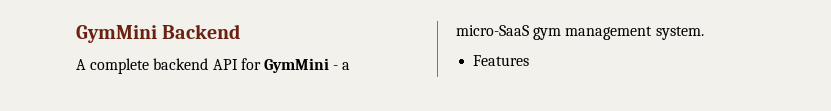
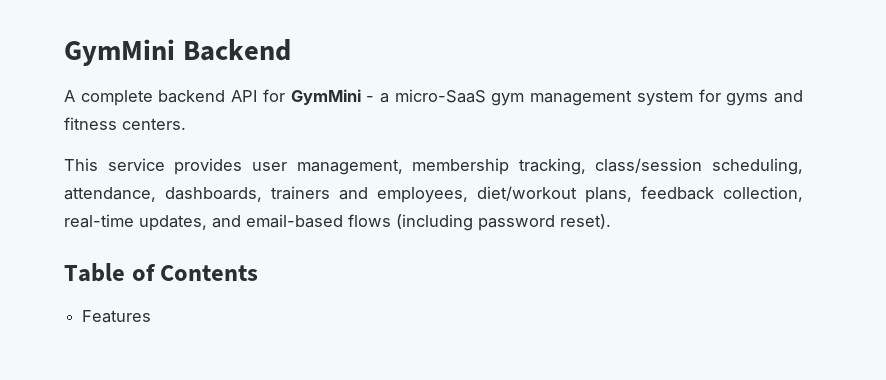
- A complete backend API for GymMini - a micro-SaaS gym management system.
+ A complete backend API for GymMini - a micro-SaaS gym management system for gyms and fitness centers.
+ This service provides user management, membership tracking, class/session scheduling, attendance, dashboards, trainers and employees, diet/workout plans, feedback collection, real-time updates, and email-based flows (including password reset).
+ Table of Contents

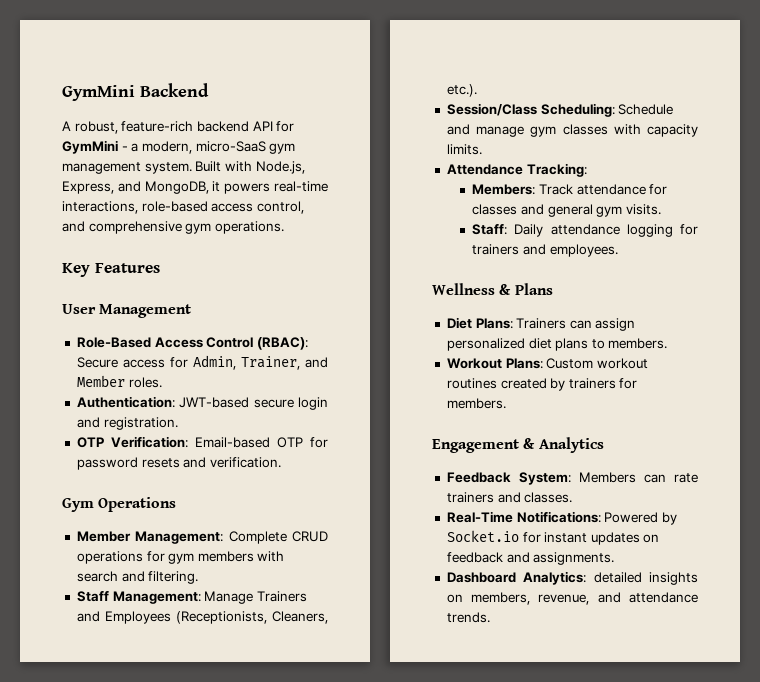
- A complete backend API for GymMini - a micro-SaaS gym management system for gyms and fitness centers.
- This service provides user management, membership tracking, class/session scheduling, attendance, dashboards, trainers and employees, diet/workout plans, feedback collection, real-time updates, and email-based flows (including password reset).
- Table of Contents
- Features
+ A robust, feature-rich backend API for GymMini - a modern, micro-SaaS gym management system. Built with Node.js, Express, and MongoDB, it powers real-time interactions, role-based access control, and comprehensive gym operations.
+ Key Features
+ User Management
+ Role-Based Access Control (RBAC): Secure access for Admin, Trainer, and Member roles.
+ Authentication: JWT-based secure login and registration.
+ OTP Verification: Email-based OTP for password resets and verification.
+ Gym Operations
+ Member Management: Complete CRUD operations for gym members with search and filtering.
+ Staff Management: Manage Trainers and Employees (Receptionists, Cleaners, etc.).
+ Session/Class Scheduling: Schedule and manage gym classes with capacity limits.
+ Attendance Tracking:
+ Members: Track attendance for classes and general gym visits.
+ Staff: Daily attendance logging for trainers and employees.
+ Wellness & Plans
+ Diet Plans: Trainers can assign personalized diet plans to members.
+ Workout Plans: Custom workout routines created by trainers for members.
+ Engagement & Analytics
+ Feedback System: Members can rate trainers and classes.
+ Real-Time Notifications: Powered by Socket.io for instant updates on feedback and assignments.
+ Dashboard Analytics: detailed insights on members, revenue, and attendance trends.

